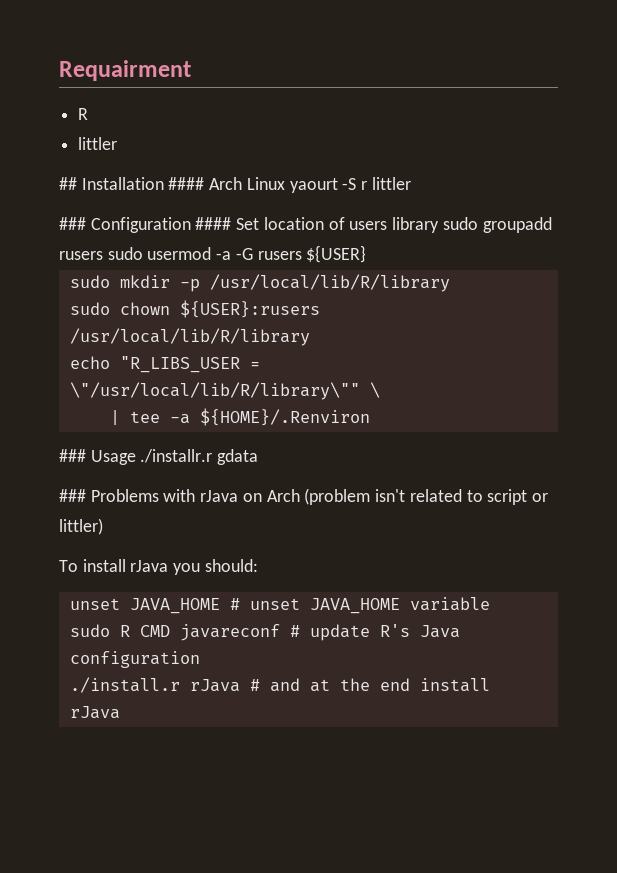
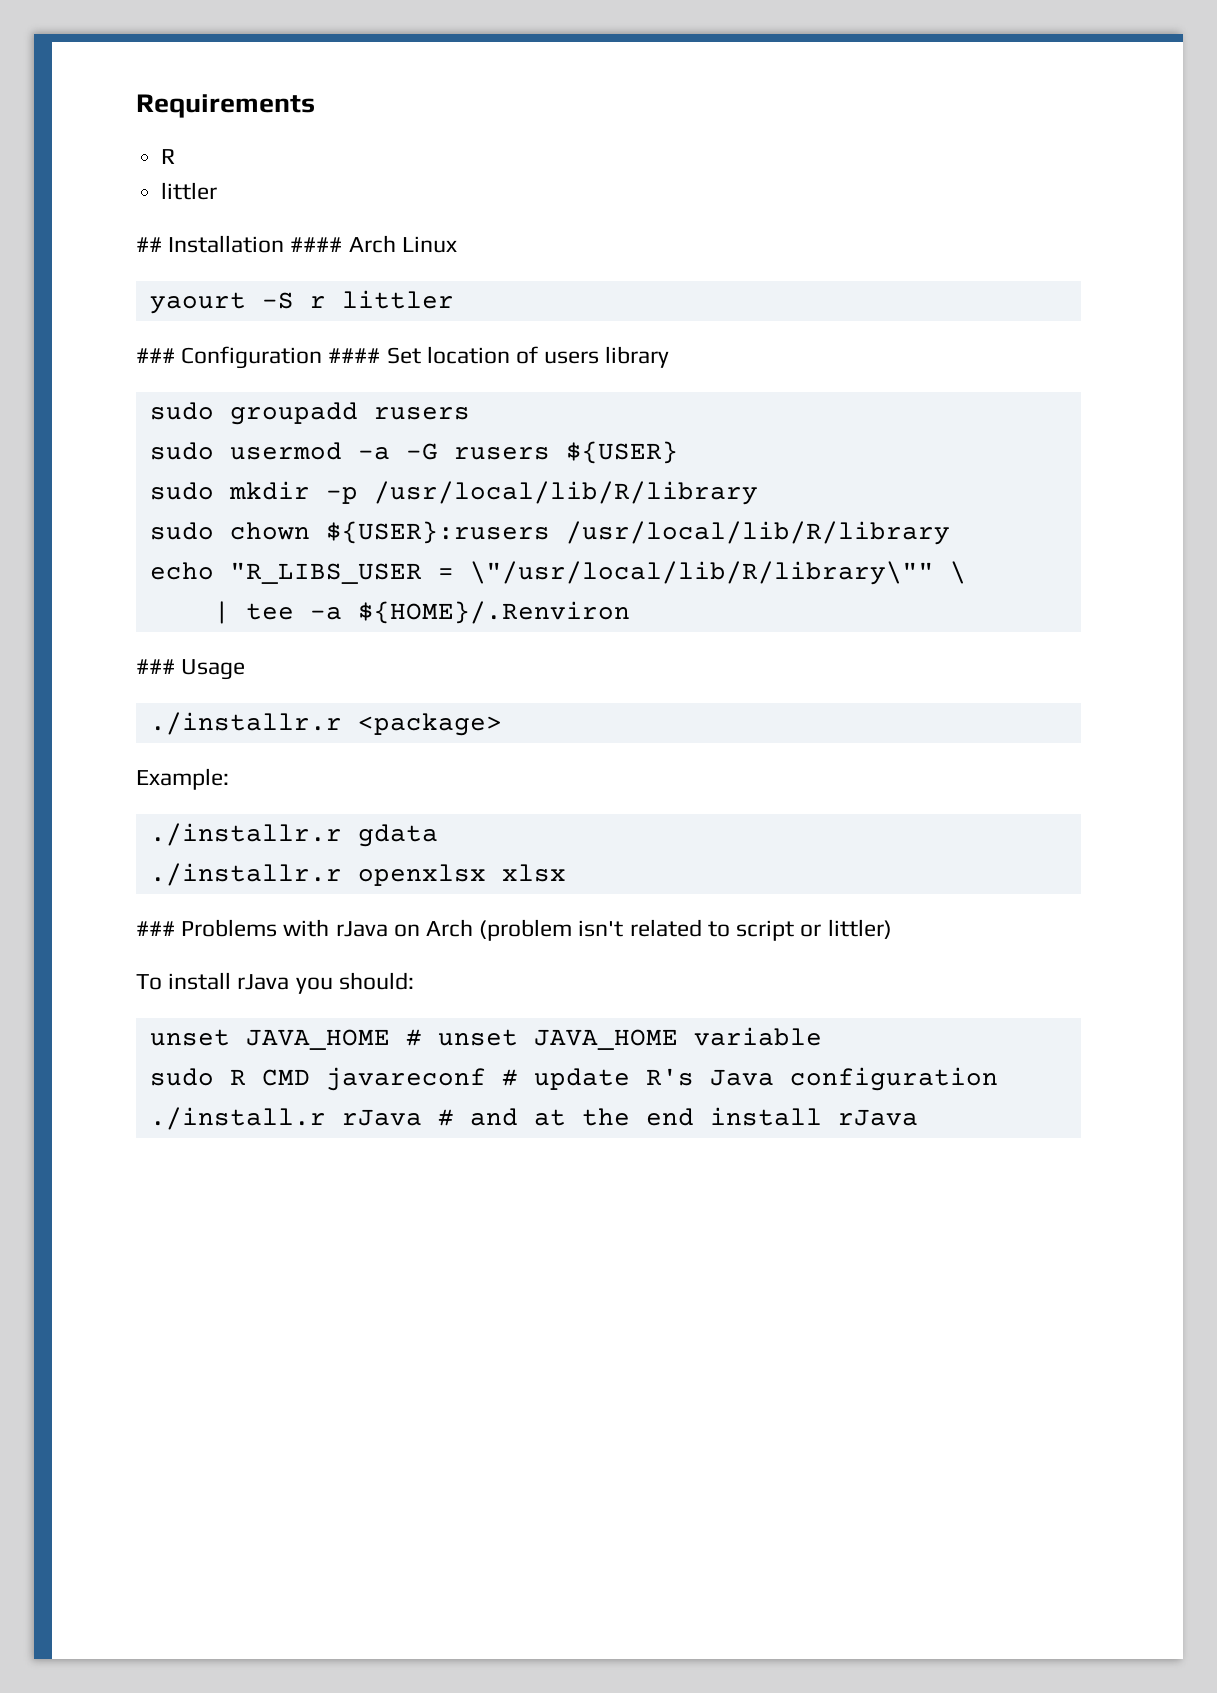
- Requairment
+ Requirements
- ## Installation #### Arch Linux yaourt -S r littler
+ ## Installation #### Arch Linux
+ yaourt -S r littler
- ### Configuration #### Set location of users library sudo groupadd rusers sudo usermod -a -G rusers ${USER}
+ ### Configuration #### Set location of users library
+ sudo groupadd rusers
+ sudo usermod -a -G rusers ${USER}
- ### Usage ./installr.r gdata
+ ### Usage
+ ./installr.r <package>
+ Example:
+ ./installr.r gdata
+ ./installr.r openxlsx xlsx

